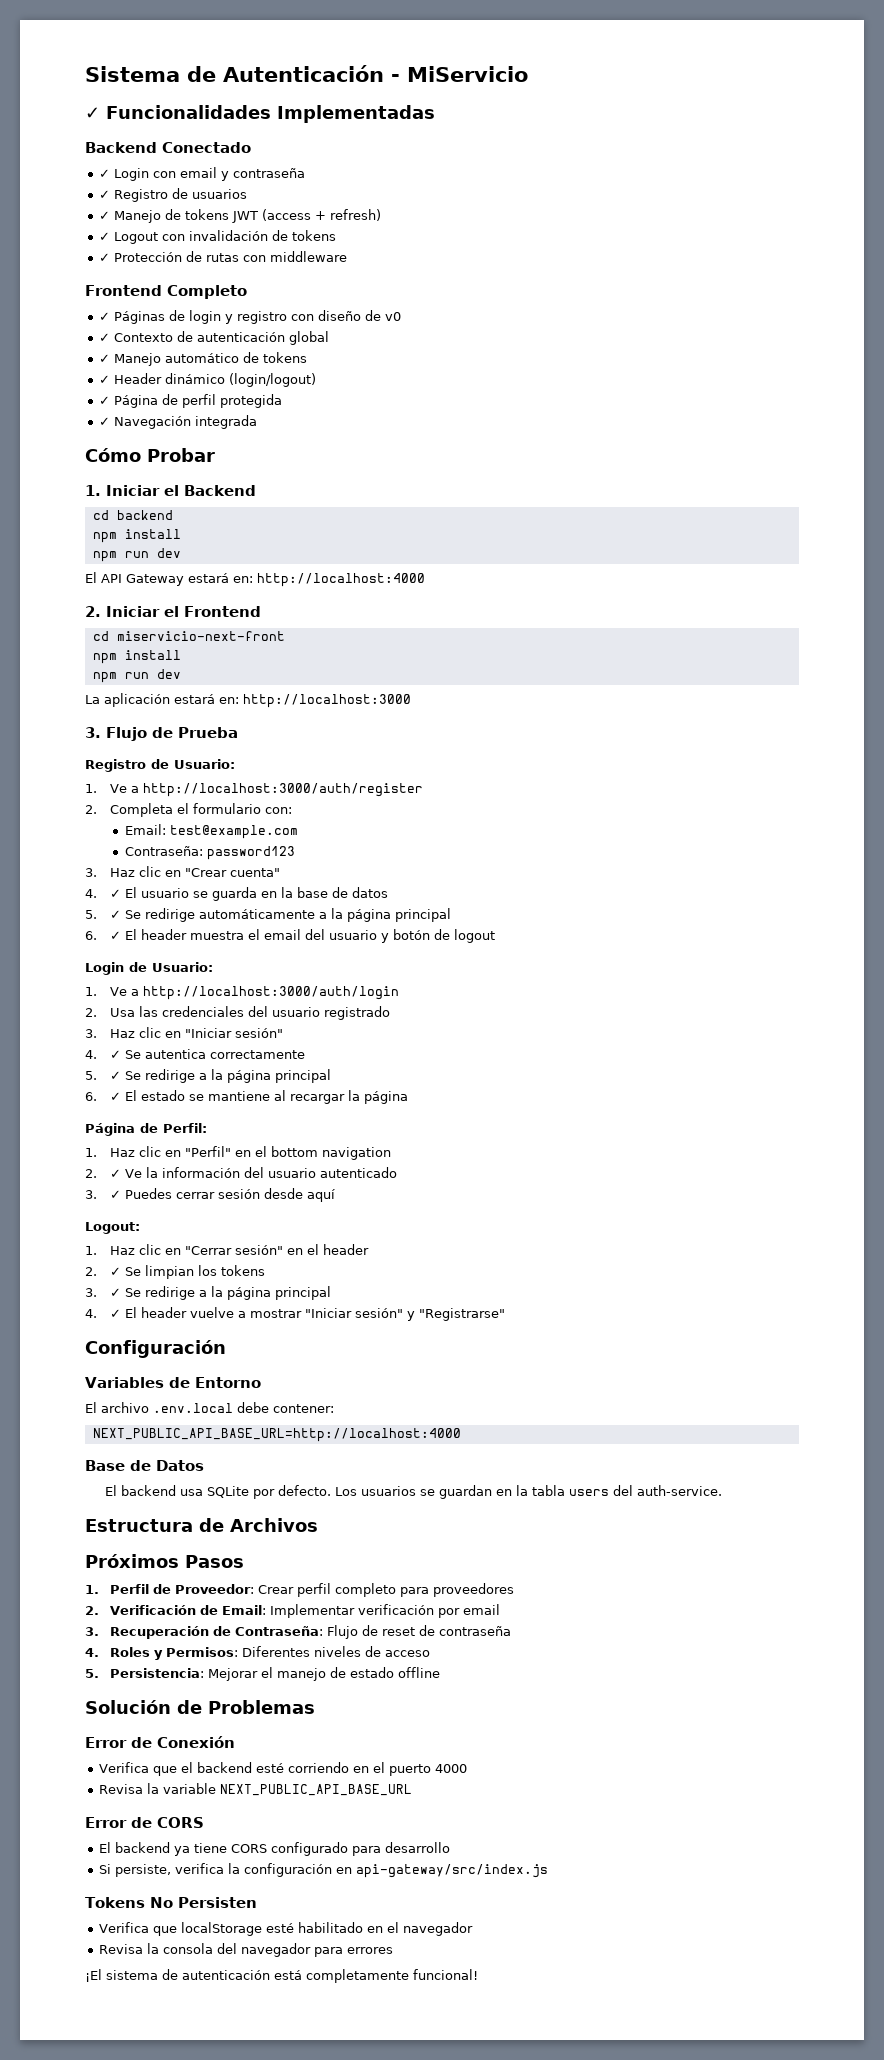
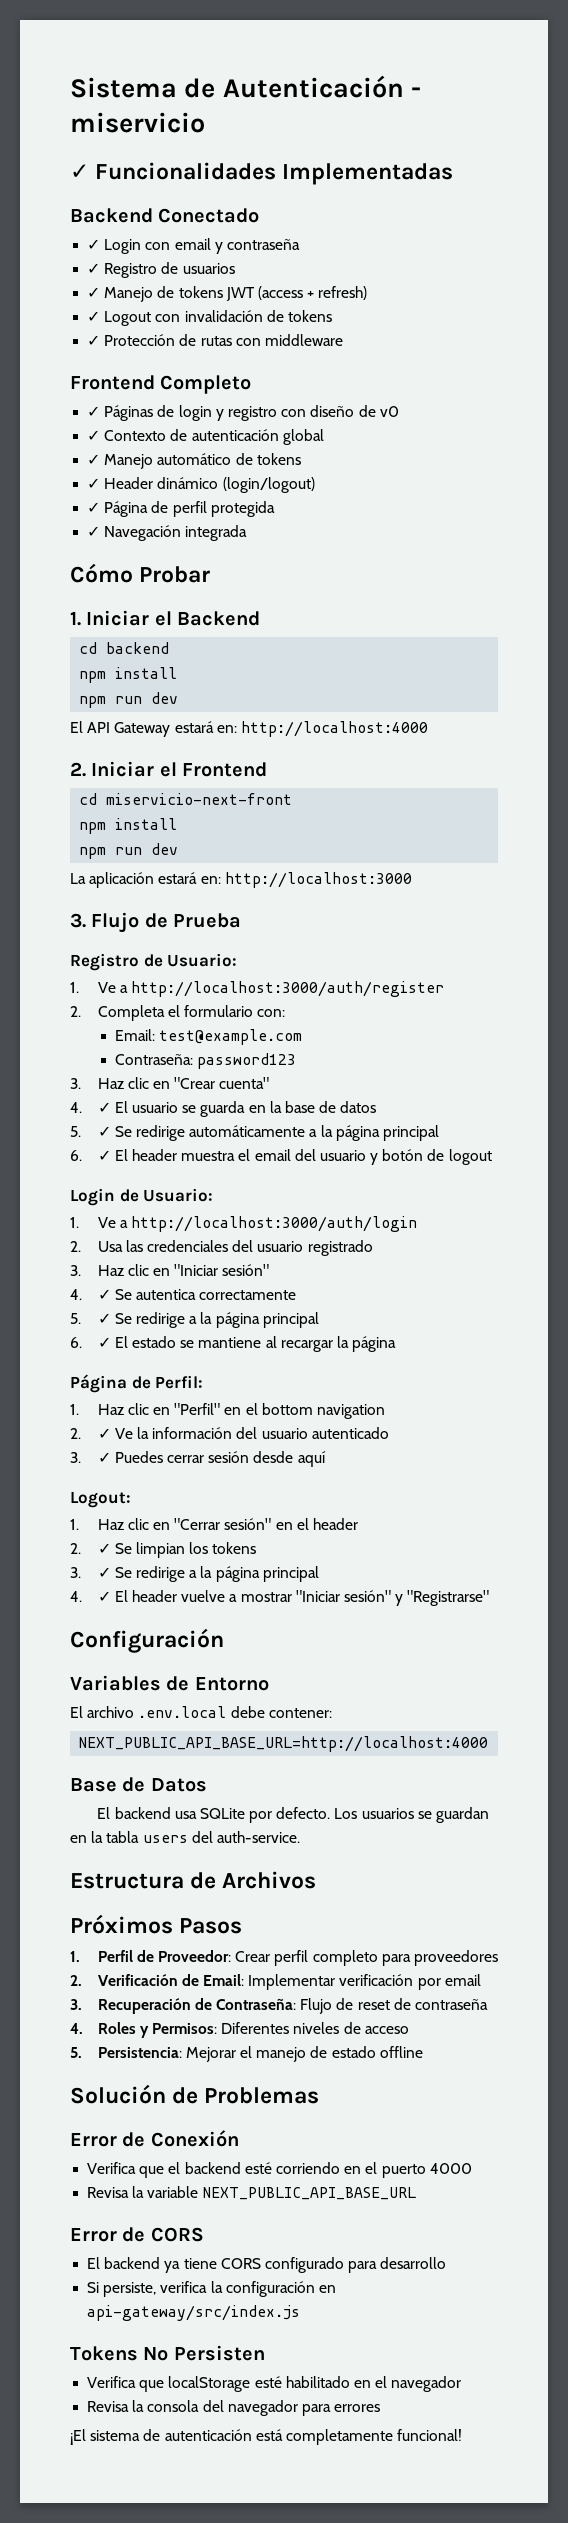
- Sistema de Autenticación - MiServicio
+ Sistema de Autenticación - miservicio

